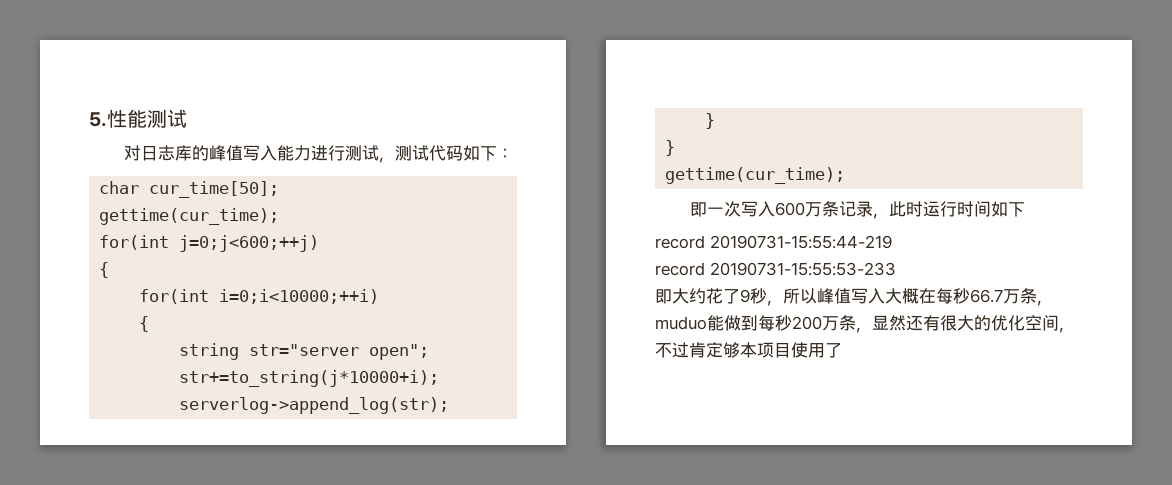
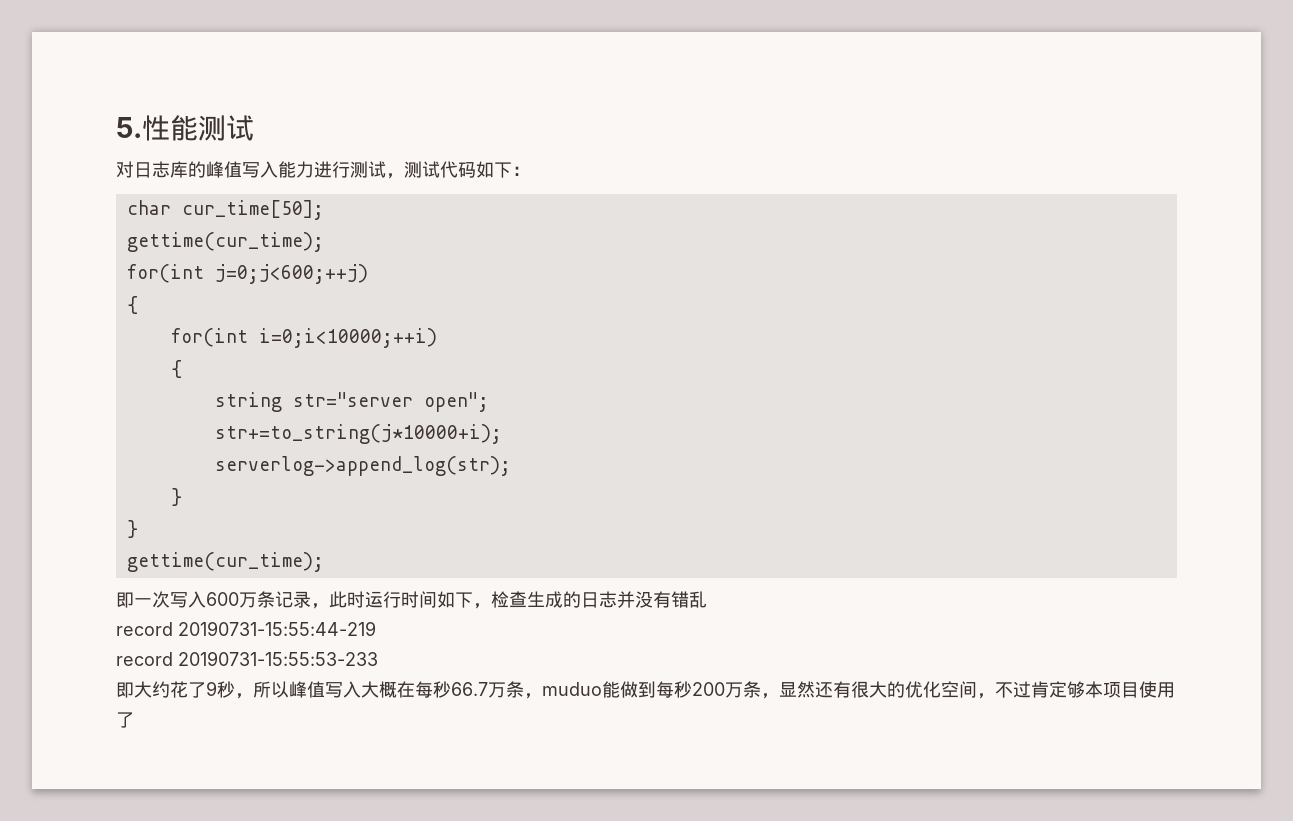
- 即一次写入600万条记录，此时运行时间如下
+ 即一次写入600万条记录，此时运行时间如下，检查生成的日志并没有错乱

